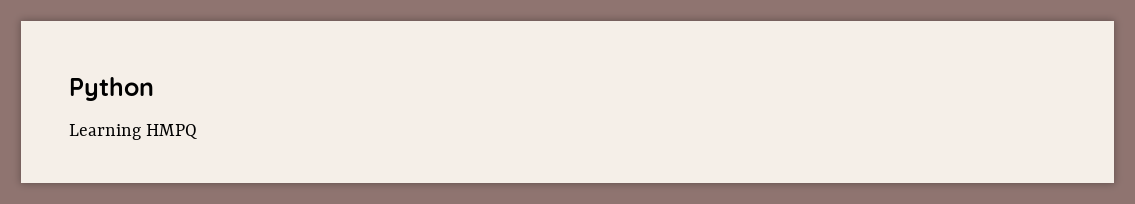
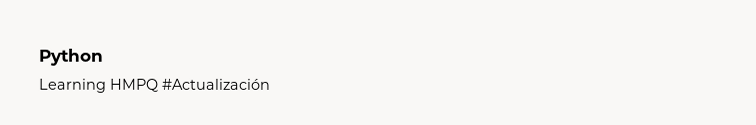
- Learning HMPQ
+ Learning HMPQ #Actualización

